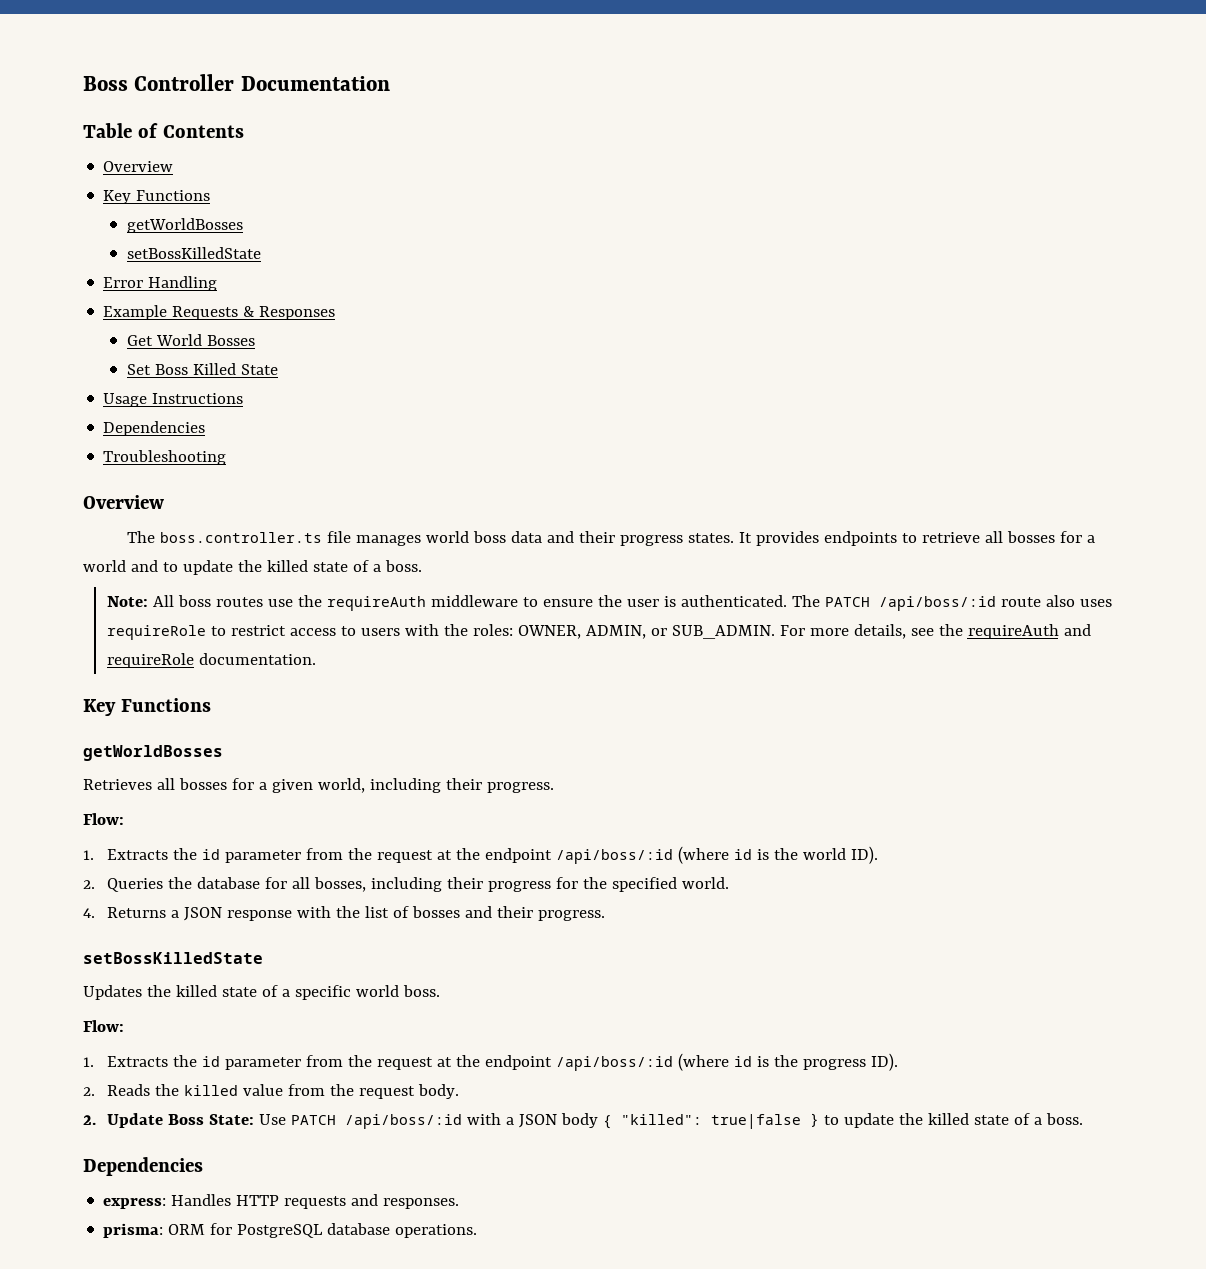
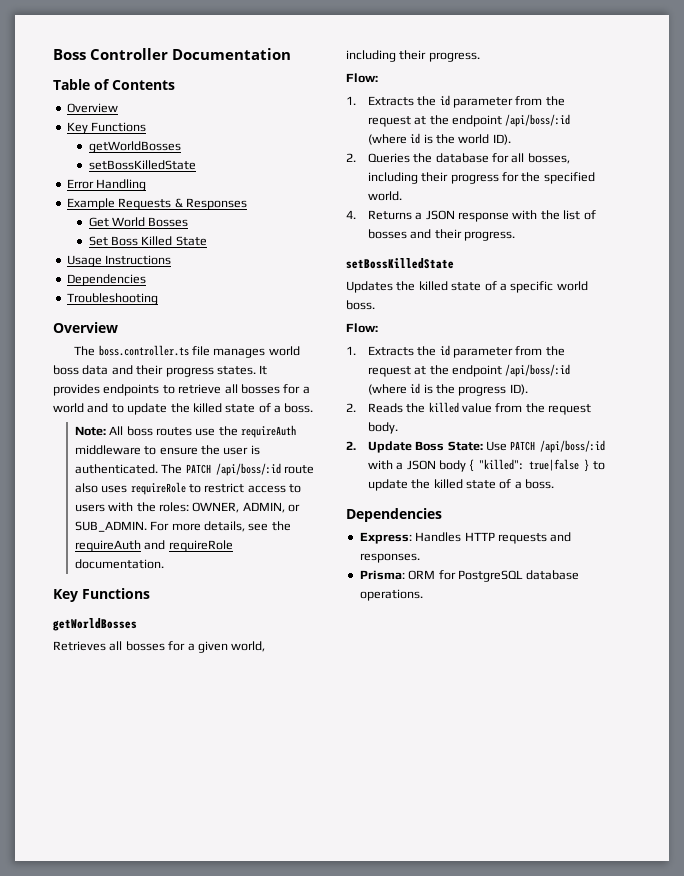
- express: Handles HTTP requests and responses.
+ Express: Handles HTTP requests and responses.
- prisma: ORM for PostgreSQL database operations.
+ Prisma: ORM for PostgreSQL database operations.

